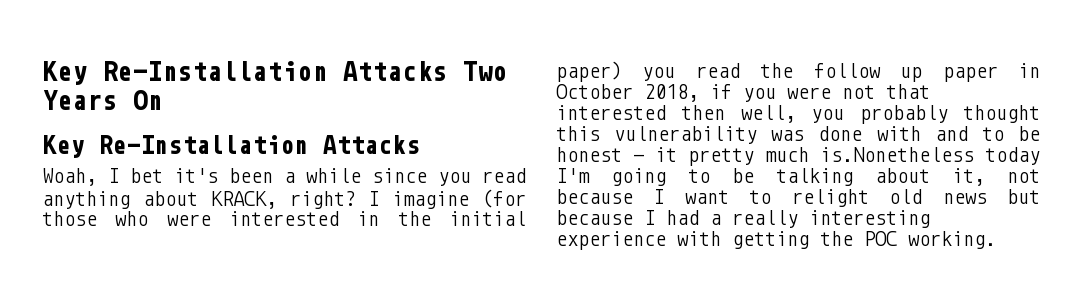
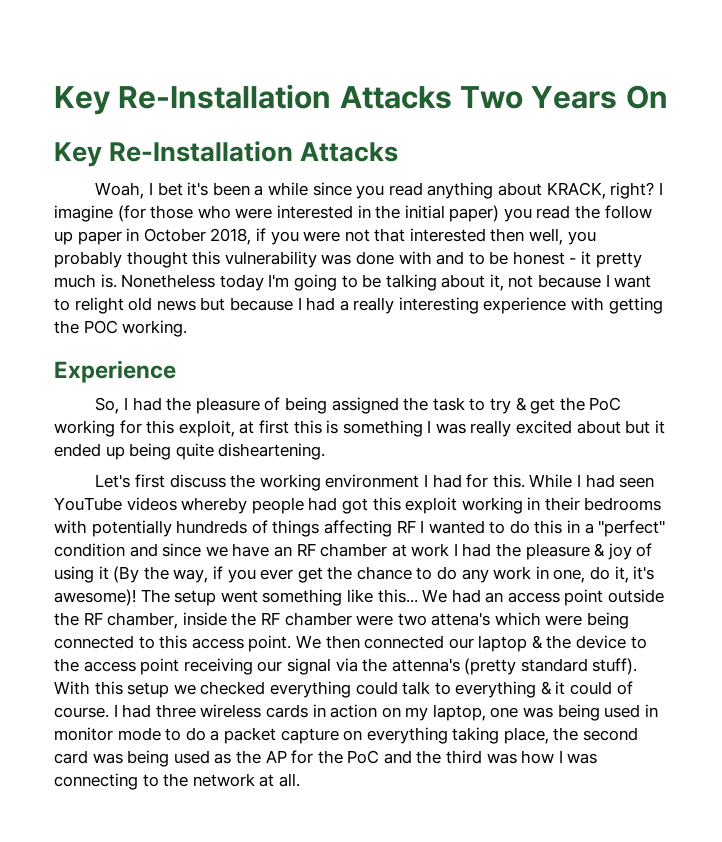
- I imagine (for those who were interested in the initial paper) you read the follow up paper in October 2018, if you were not that interested then well, you probably thought this vulnerability was done with and to be honest - it pretty much is.Nonetheless today I'm going to be talking about it, not because I want to relight old news but because I had a really interesting experience with getting the POC working.
+ I imagine (for those who were interested in the initial paper) you read the follow up paper in October 2018, if you were not that interested then well, you probably thought this vulnerability was done with and to be honest - it pretty much is. Nonetheless today I'm going to be talking about it, not because I want to relight old news but because I had a really interesting experience with getting the POC working.
+ Experience
+ So, I had the pleasure of being assigned the task to try & get the PoC working for this exploit, at first this is something I was really excited about but it ended up being quite disheartening.
+ Let's first discuss the working environment I had for this. While I had seen YouTube videos whereby people had got this exploit working in their bedrooms with potentially hundreds of things affecting RF I wanted to do this in a "perfect" condition and since we have an RF chamber at work I had the pleasure & joy of using it (By the way, if you ever get the chance to do any work in one, do it, it's awesome)! The setup went something like this... We had an access point outside the RF chamber, inside the RF chamber were two attena's which were being connected to this access point. We then connected our laptop & the device to the access point receiving our signal via the attenna's (pretty standard stuff). With this setup we checked everything could talk to everything & it could of course. I had three wireless cards in action on my laptop, one was being used in monitor mode to do a packet capture on everything taking place, the second card was being used as the AP for the PoC and the third was how I was connecting to the network at all.

